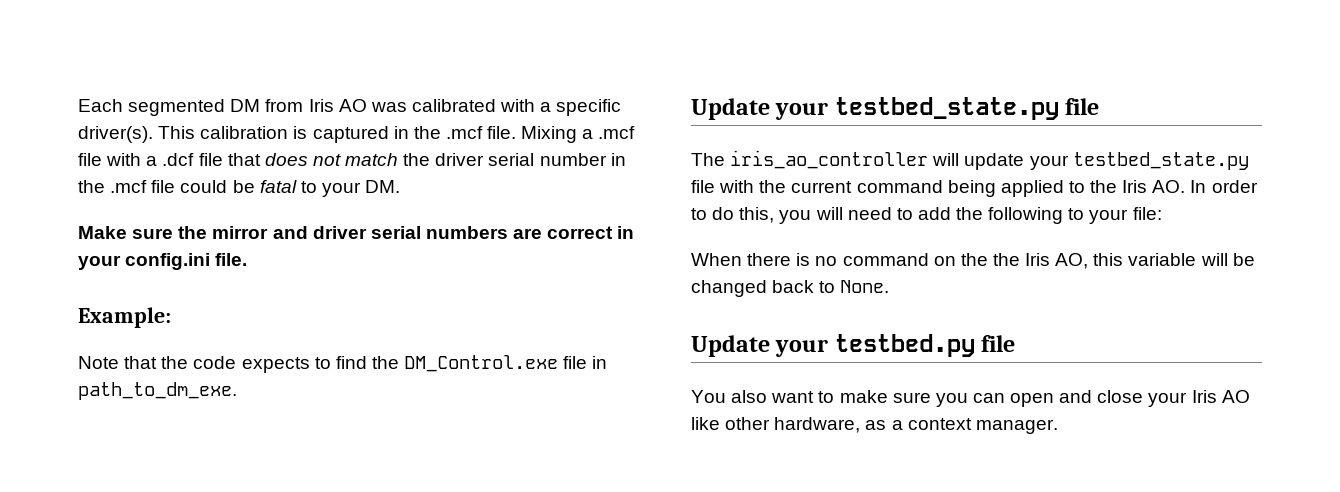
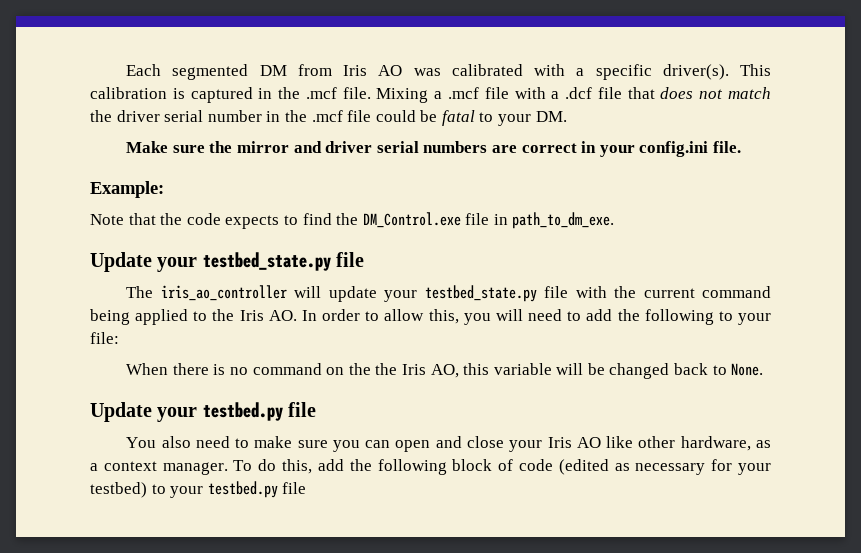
- The iris_ao_controller will update your testbed_state.py file with the current command being applied to the Iris AO. In order to do this, you will need to add the following to your file:
+ The iris_ao_controller will update your testbed_state.py file with the current command being applied to the Iris AO. In order to allow this, you will need to add the following to your file:
- You also want to make sure you can open and close your Iris AO like other hardware, as a context manager.
+ You also need to make sure you can open and close your Iris AO like other hardware, as a context manager.
+ To do this, add the following block of code (edited as necessary for your testbed) to your testbed.py file

